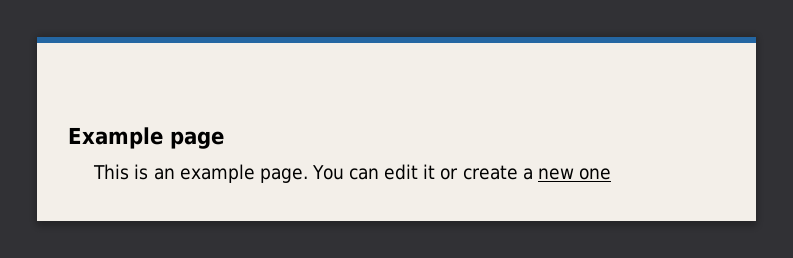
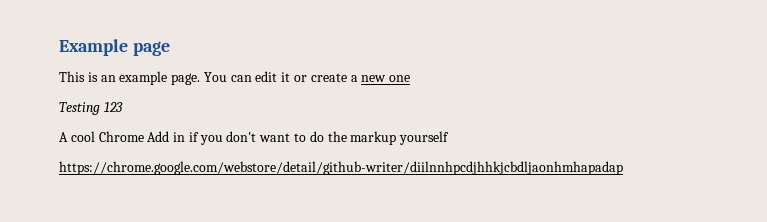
+ Testing 123
+ A cool Chrome Add in if you don't want to do the markup yourself
+ https://chrome.google.com/webstore/detail/github-writer/diilnnhpcdjhhkjcbdljaonhmhapadap

